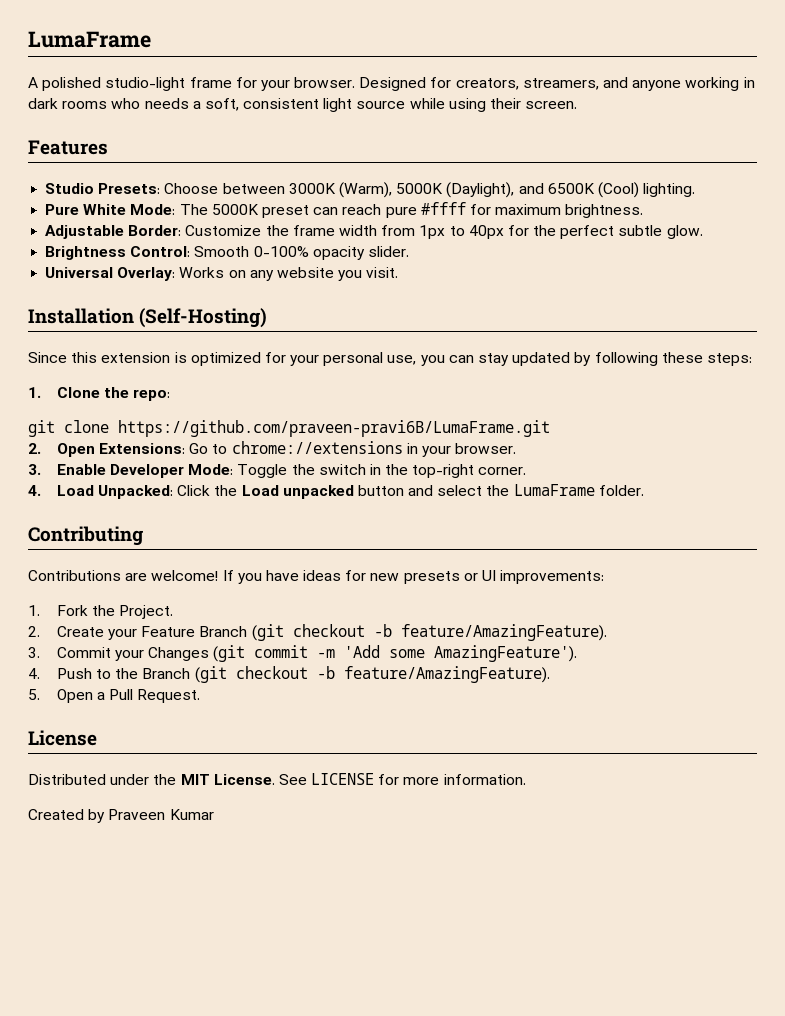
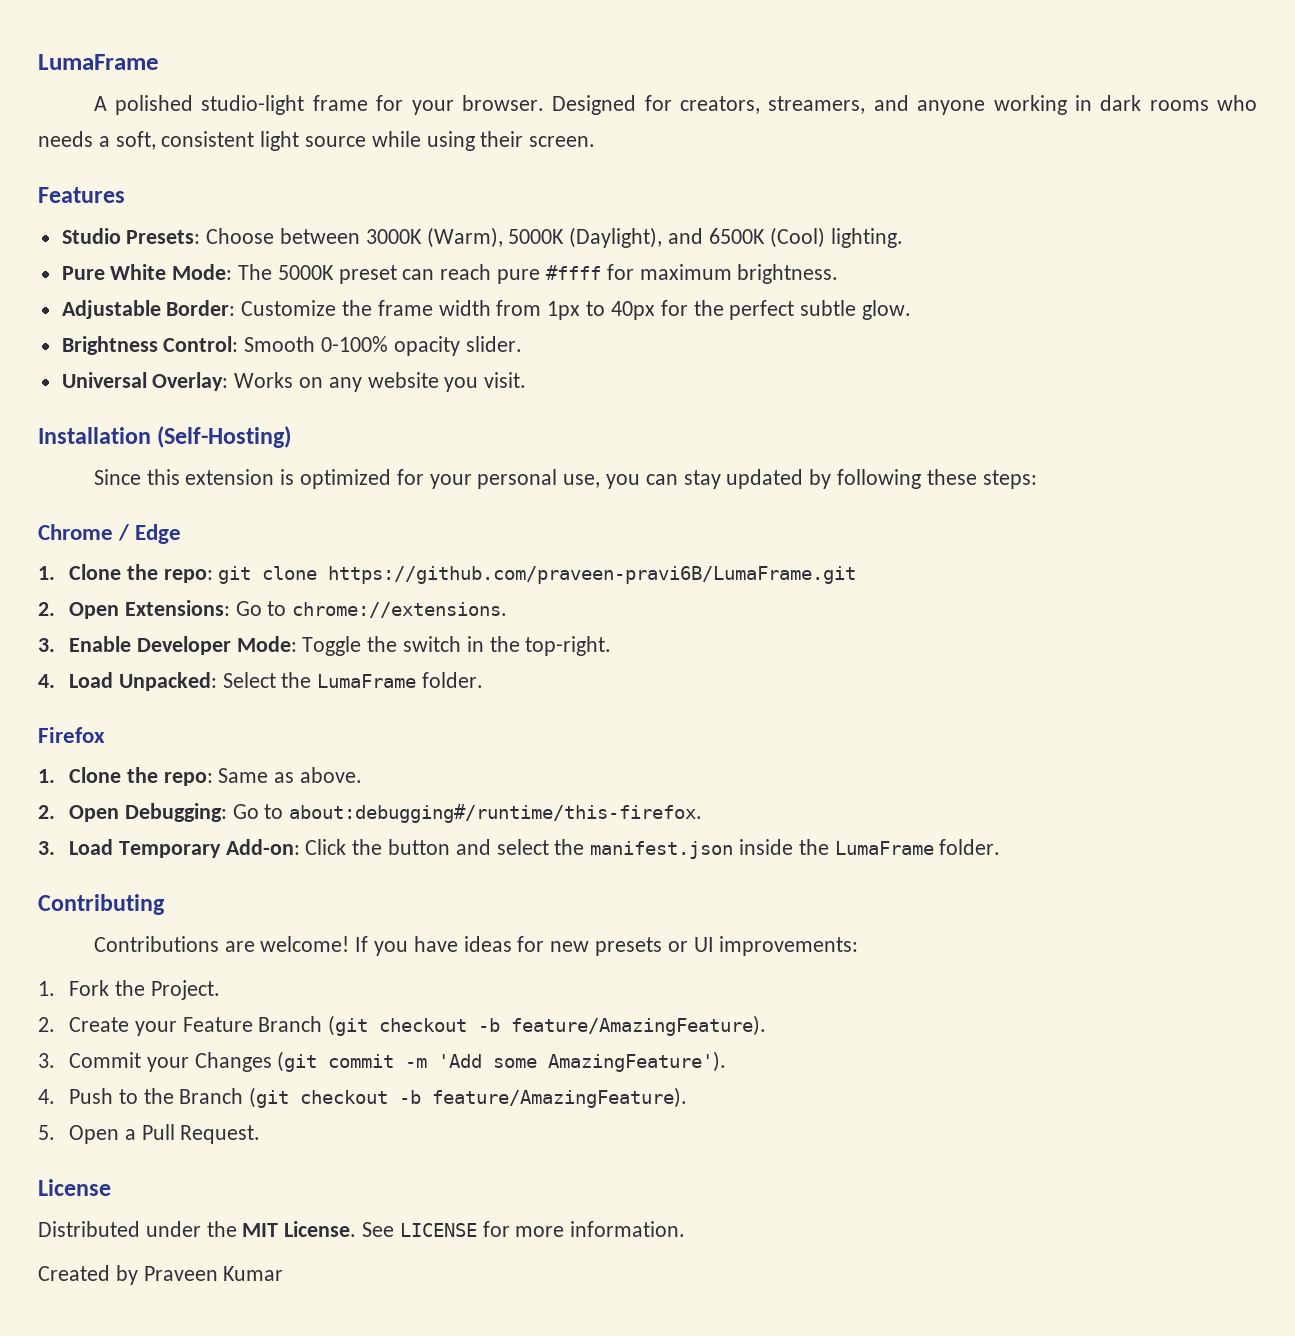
- 1. Clone the repo:
- git clone https://github.com/praveen-pravi6B/LumaFrame.git
+ Chrome / Edge
+ 1. Clone the repo: git clone https://github.com/praveen-pravi6B/LumaFrame.git
- 2. Open Extensions: Go to chrome://extensions in your browser.
+ 2. Open Extensions: Go to chrome://extensions.
- 3. Enable Developer Mode: Toggle the switch in the top-right corner.
+ 3. Enable Developer Mode: Toggle the switch in the top-right.
- 4. Load Unpacked: Click the Load unpacked button and select the LumaFrame folder.
+ 4. Load Unpacked: Select the LumaFrame folder.
+ Firefox
+ 1. Clone the repo: Same as above.
+ 2. Open Debugging: Go to about:debugging#/runtime/this-firefox.
+ 3. Load Temporary Add-on: Click the button and select the manifest.json inside the LumaFrame folder.

